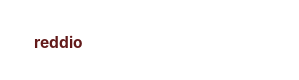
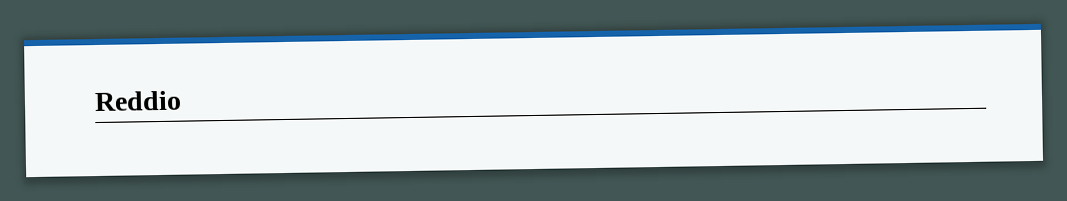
- reddio
+ Reddio

